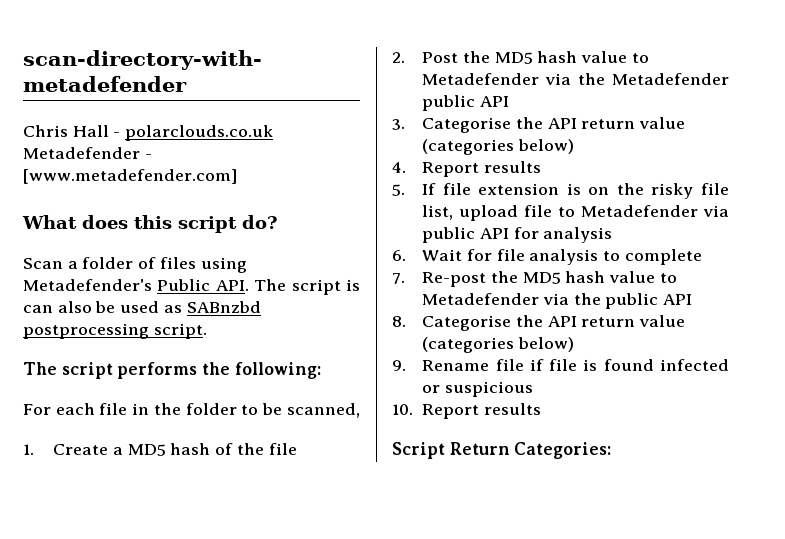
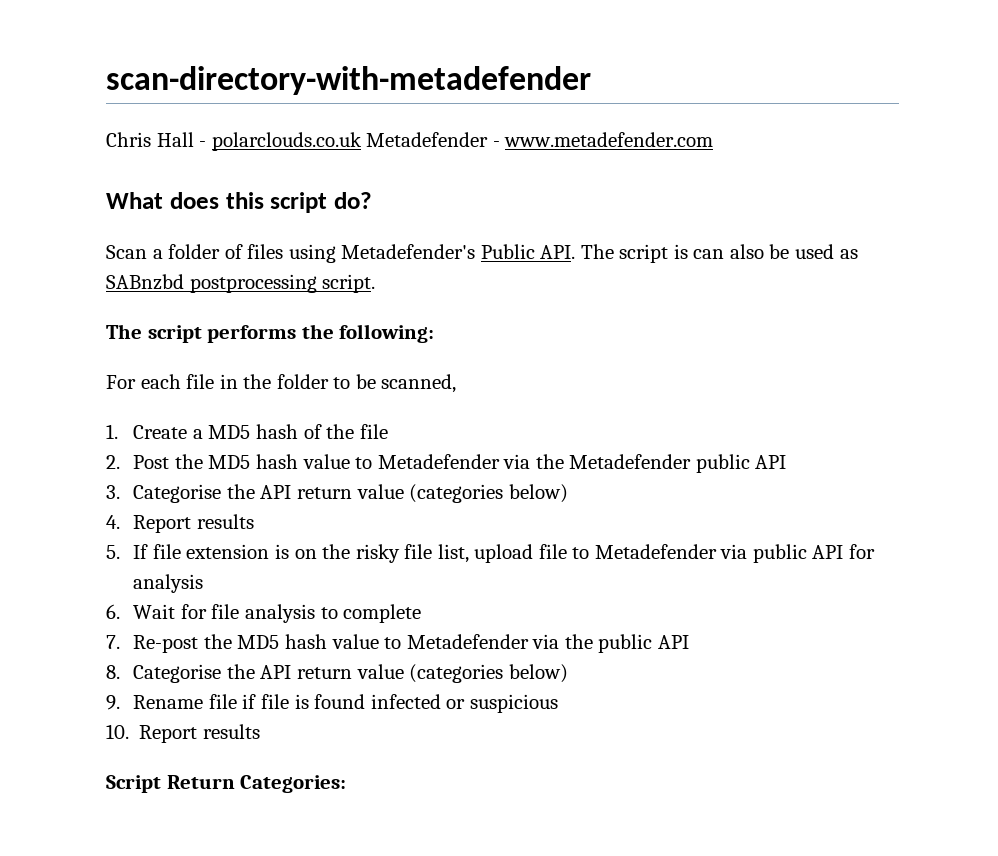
- Chris Hall - polarclouds.co.uk Metadefender - [www.metadefender.com]
+ Chris Hall - polarclouds.co.uk Metadefender - www.metadefender.com

